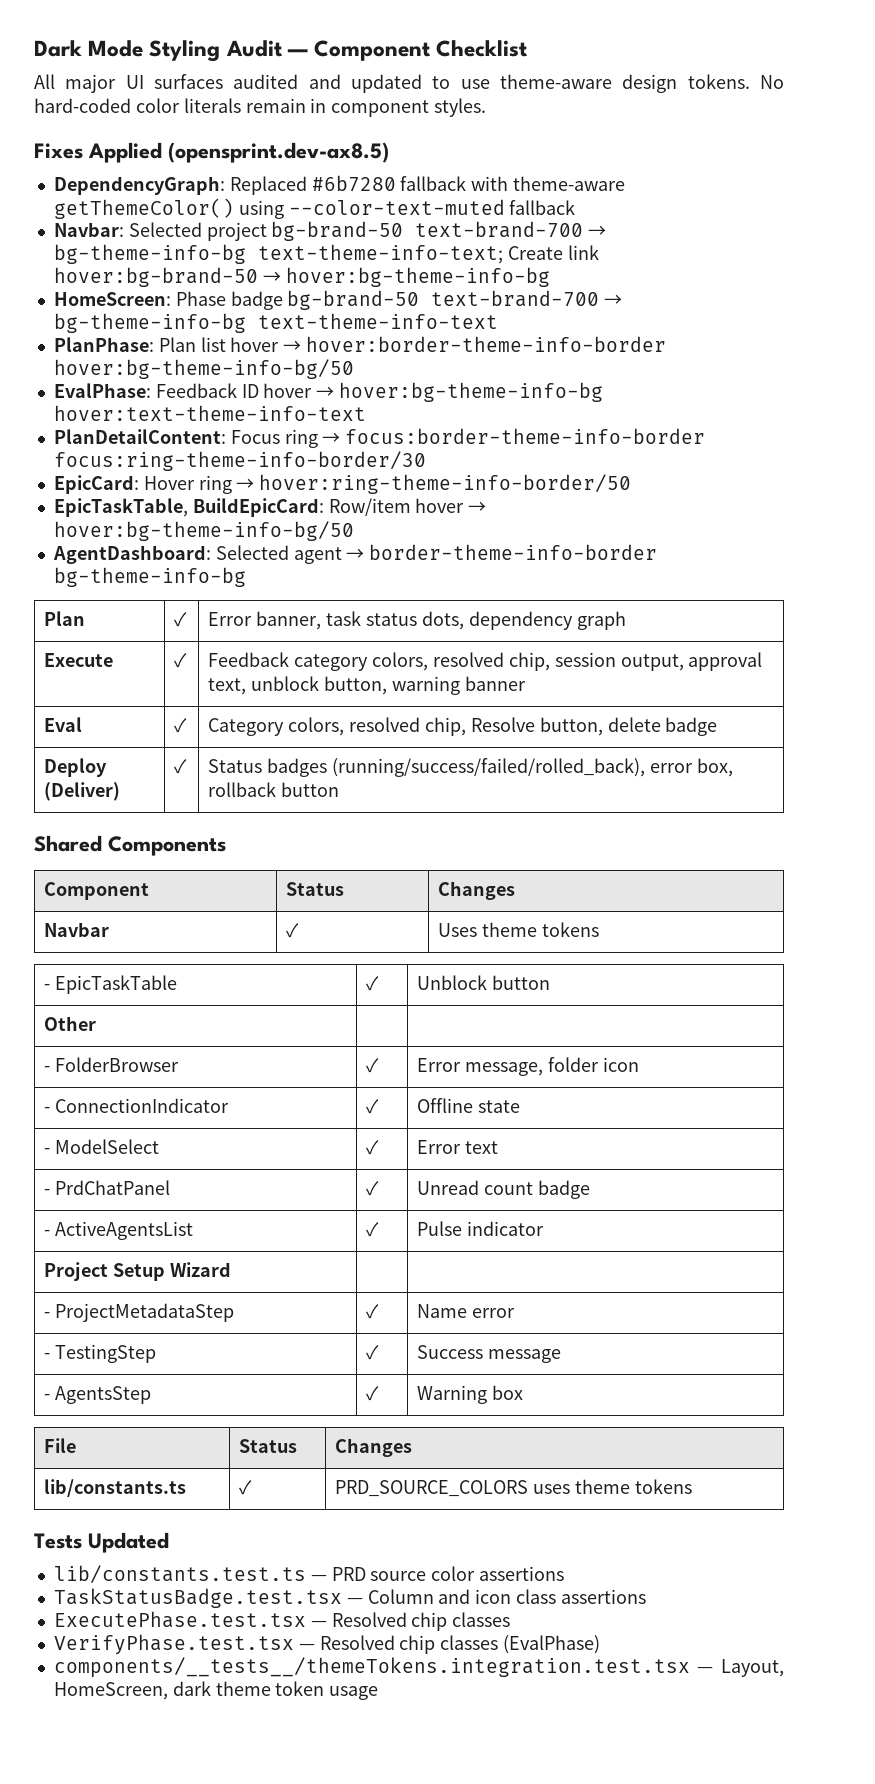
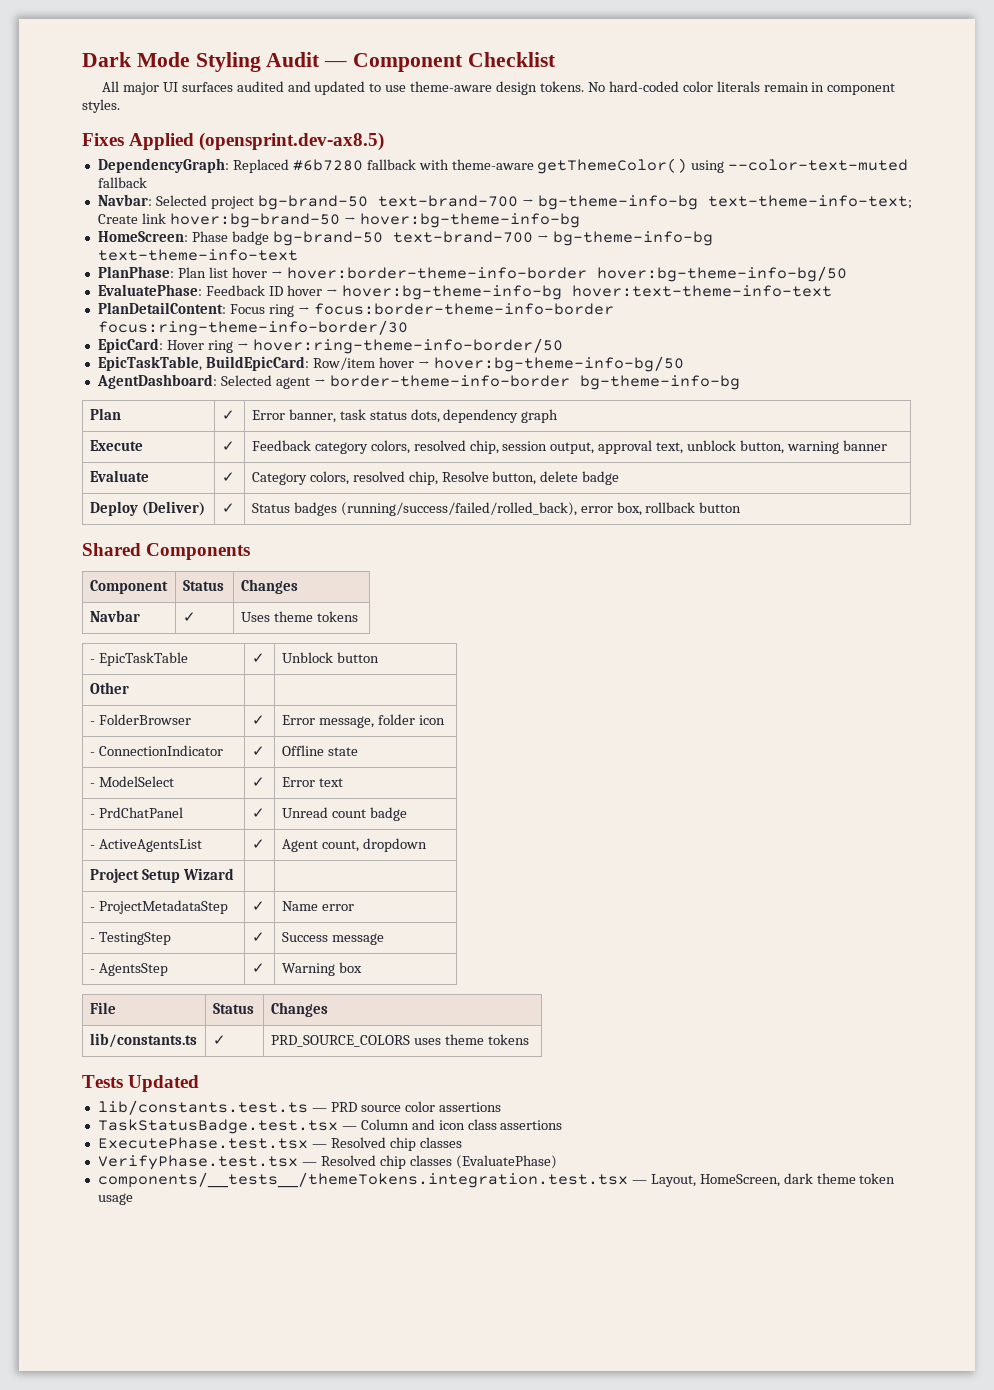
- EvalPhase: Feedback ID hover → hover:bg-theme-info-bg hover:text-theme-info-text
+ EvaluatePhase: Feedback ID hover → hover:bg-theme-info-bg hover:text-theme-info-text
- Eval | ✓ | Category colors, resolved chip, Resolve button, delete badge
+ Evaluate | ✓ | Category colors, resolved chip, Resolve button, delete badge
- - ActiveAgentsList | ✓ | Pulse indicator
+ - ActiveAgentsList | ✓ | Agent count, dropdown
- VerifyPhase.test.tsx — Resolved chip classes (EvalPhase)
+ VerifyPhase.test.tsx — Resolved chip classes (EvaluatePhase)

